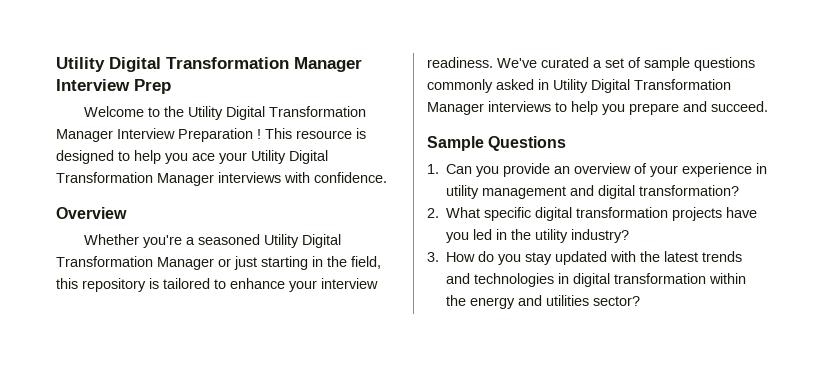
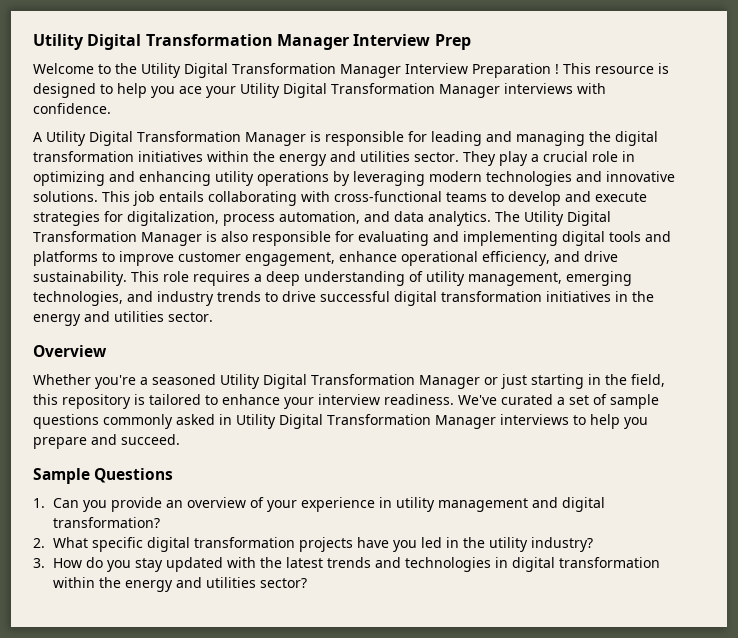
+ A Utility Digital Transformation Manager is responsible for leading and managing the digital transformation initiatives within the energy and utilities sector. They play a crucial role in optimizing and enhancing utility operations by leveraging modern technologies and innovative solutions. This job entails collaborating with cross-functional teams to develop and execute strategies for digitalization, process automation, and data analytics. The Utility Digital Transformation Manager is also responsible for evaluating and implementing digital tools and platforms to improve customer engagement, enhance operational efficiency, and drive sustainability. This role requires a deep understanding of utility management, emerging technologies, and industry trends to drive successful digital transformation initiatives in the energy and utilities sector.

